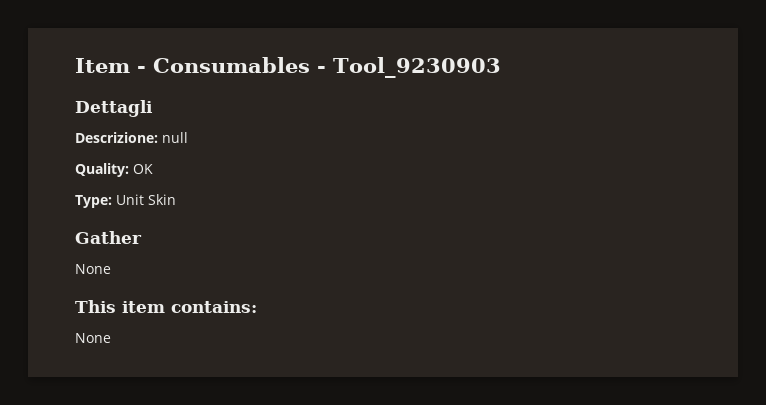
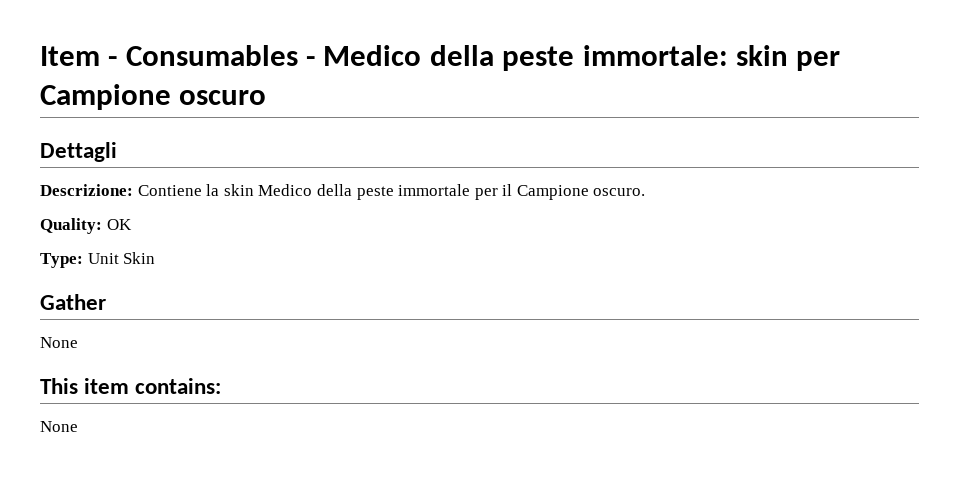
- Item - Consumables - Tool_9230903
+ Item - Consumables - Medico della peste immortale: skin per Campione oscuro
  Dettagli
- Descrizione: null
+ Descrizione: Contiene la skin Medico della peste immortale per il Campione oscuro.

